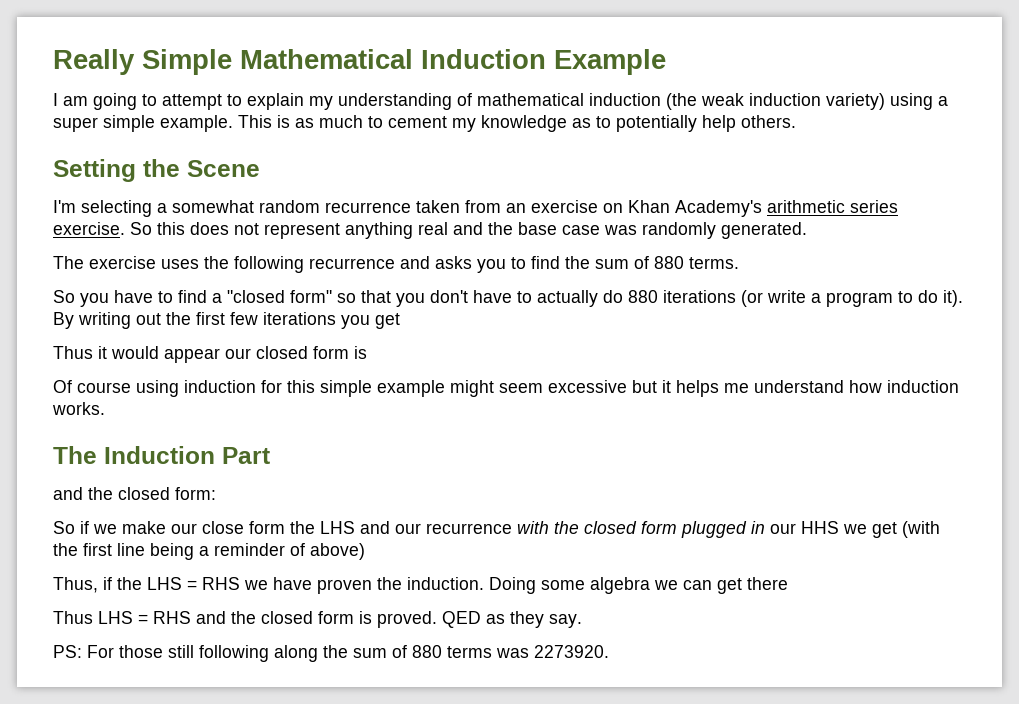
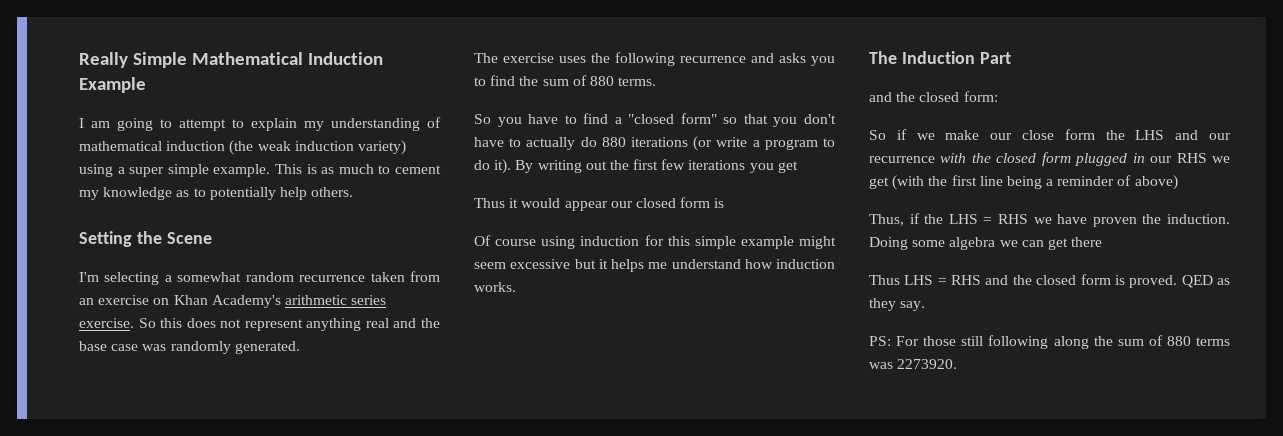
- So if we make our close form the LHS and our recurrence with the closed form plugged in our HHS we get (with the first line being a reminder of above)
+ So if we make our close form the LHS and our recurrence with the closed form plugged in our RHS we get (with the first line being a reminder of above)

